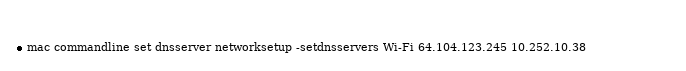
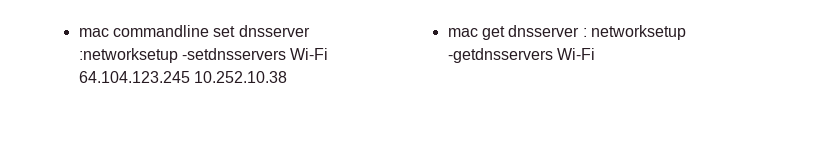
- mac commandline set dnsserver networksetup -setdnsservers Wi-Fi 64.104.123.245 10.252.10.38
+ mac commandline set dnsserver :networksetup -setdnsservers Wi-Fi 64.104.123.245 10.252.10.38
+ mac get dnsserver : networksetup -getdnsservers Wi-Fi

